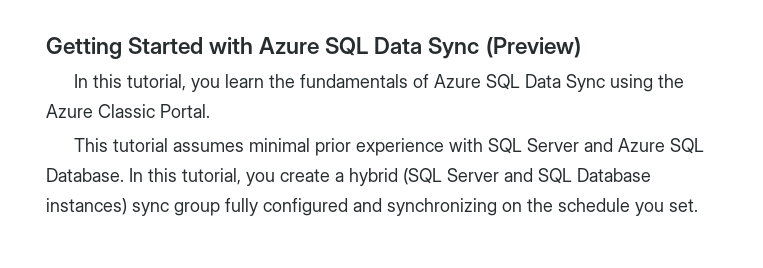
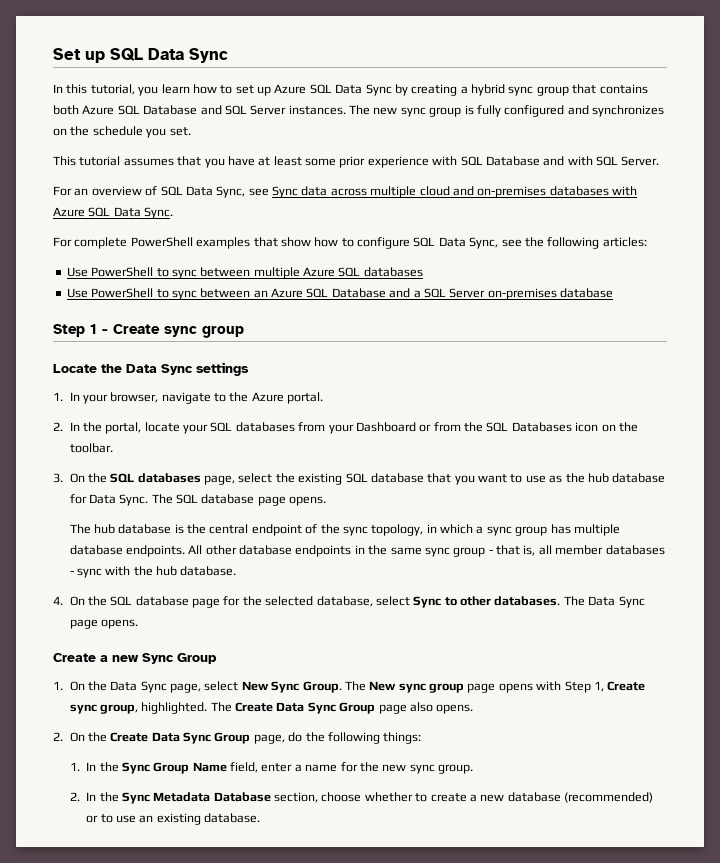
- Getting Started with Azure SQL Data Sync (Preview)
+ Set up SQL Data Sync
- In this tutorial, you learn the fundamentals of Azure SQL Data Sync using the Azure Classic Portal.
- This tutorial assumes minimal prior experience with SQL Server and Azure SQL Database. In this tutorial, you create a hybrid (SQL Server and SQL Database instances) sync group fully configured and synchronizing on the schedule you set.
+ In this tutorial, you learn how to set up Azure SQL Data Sync by creating a hybrid sync group that contains both Azure SQL Database and SQL Server instances. The new sync group is fully configured and synchronizes on the schedule you set.
+ This tutorial assumes that you have at least some prior experience with SQL Database and with SQL Server.
+ For an overview of SQL Data Sync, see Sync data across multiple cloud and on-premises databases with Azure SQL Data Sync.
+ For complete PowerShell examples that show how to configure SQL Data Sync, see the following articles:
+ Use PowerShell to sync between multiple Azure SQL databases
+ Use PowerShell to sync between an Azure SQL Database and a SQL Server on-premises database
+ Step 1 - Create sync group
+ Locate the Data Sync settings
+ 1. In your browser, navigate to the Azure portal.
+ 2. In the portal, locate your SQL databases from your Dashboard or from the SQL Databases icon on the toolbar.
+ 3. On the SQL databases page, select the existing SQL database that you want to use as the hub database for Data Sync. The SQL database page opens.
+ The hub database is the central endpoint of the sync topology, in which a sync group has multiple database endpoints. All other database endpoints in the same sync group - that is, all member databases - sync with the hub database.
+ 4. On the SQL database page for the selected database, select Sync to other databases. The Data Sync page opens.
+ Create a new Sync Group
+ 1. On the Data Sync page, select New Sync Group. The New sync group page opens with Step 1, Create sync group, highlighted. The Create Data Sync Group page also opens.
+ 2. On the Create Data Sync Group page, do the following things:
+ 1. In the Sync Group Name field, enter a name for the new sync group.
+ 2. In the Sync Metadata Database section, choose whether to create a new database (recommended) or to use an existing database.

